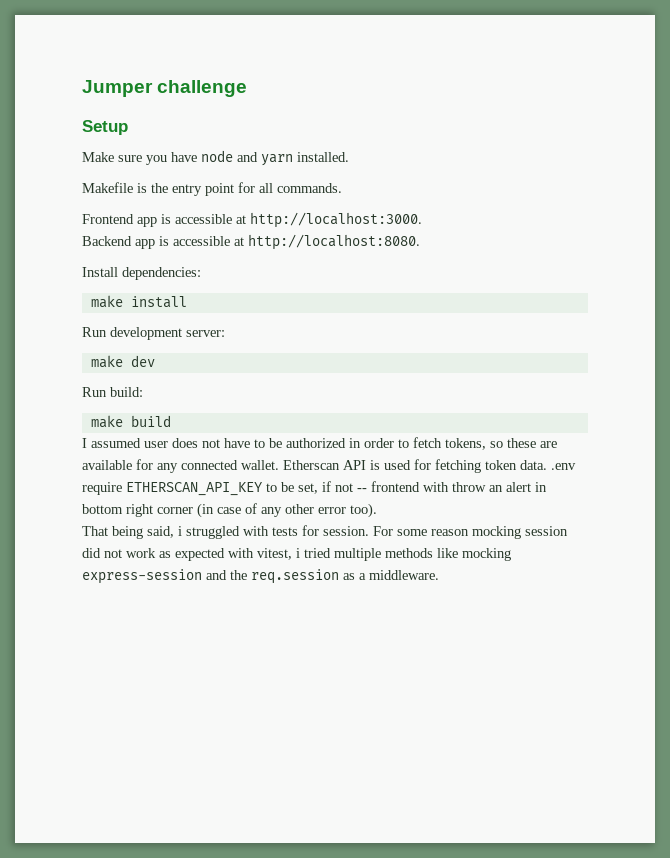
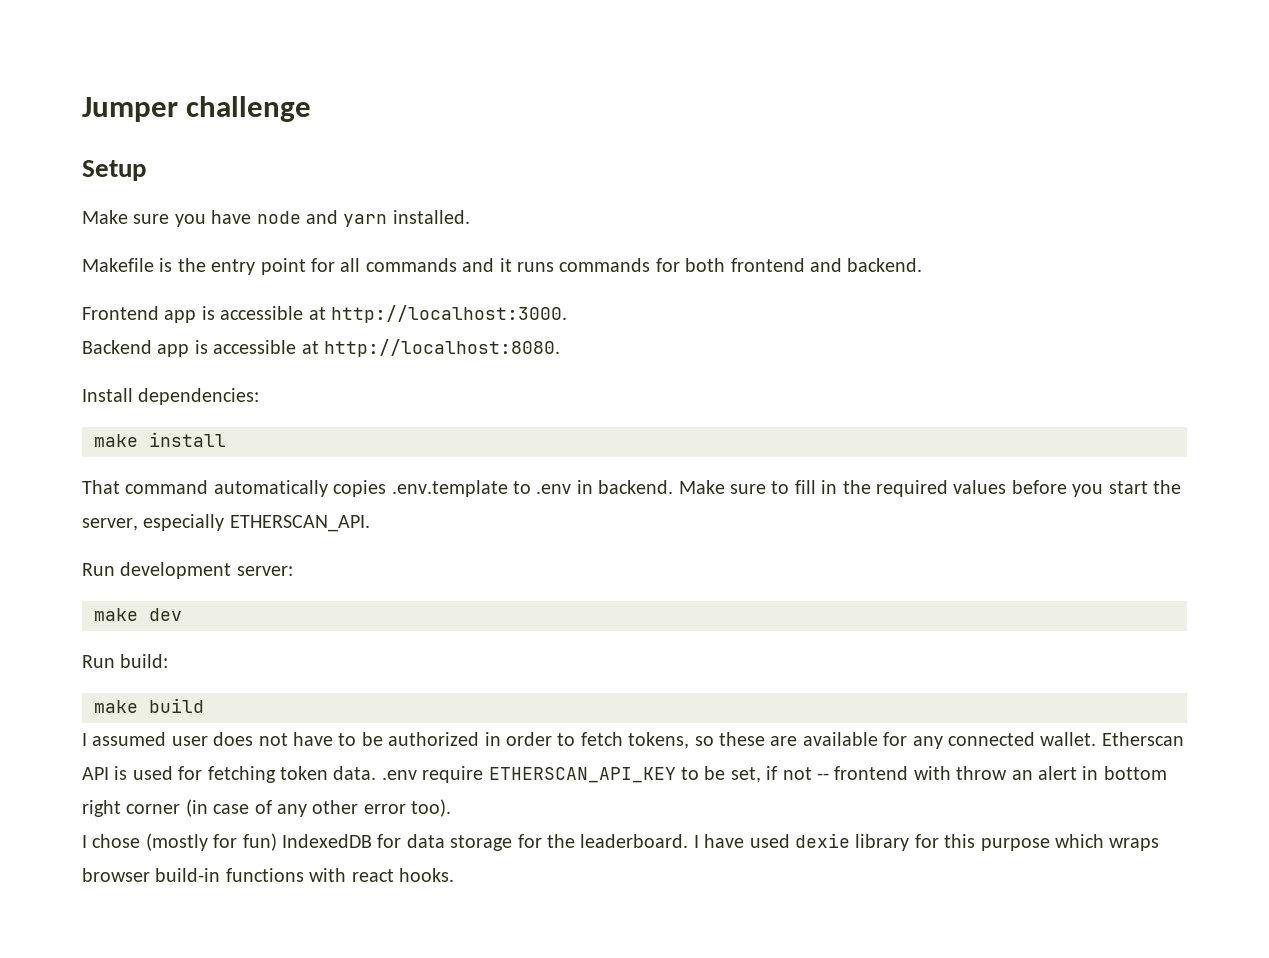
- Makefile is the entry point for all commands.
+ Makefile is the entry point for all commands and it runs commands for both frontend and backend.
+ That command automatically copies .env.template to .env in backend. Make sure to fill in the required values before you start the server, especially ETHERSCAN_API.
- That being said, i struggled with tests for session. For some reason mocking session did not work as expected with vitest, i tried multiple methods like mocking express-session and the req.session as a middleware.
+ I chose (mostly for fun) IndexedDB for data storage for the leaderboard. I have used dexie library for this purpose which wraps browser build-in functions with react hooks.

